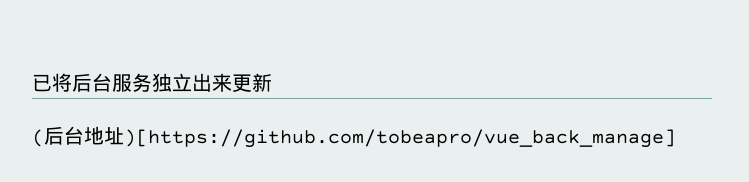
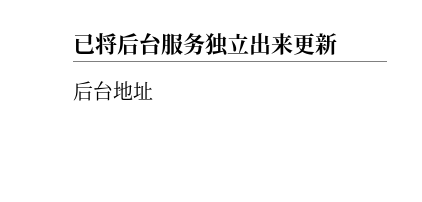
- (后台地址)[https://github.com/tobeapro/vue_back_manage]
+ 后台地址

